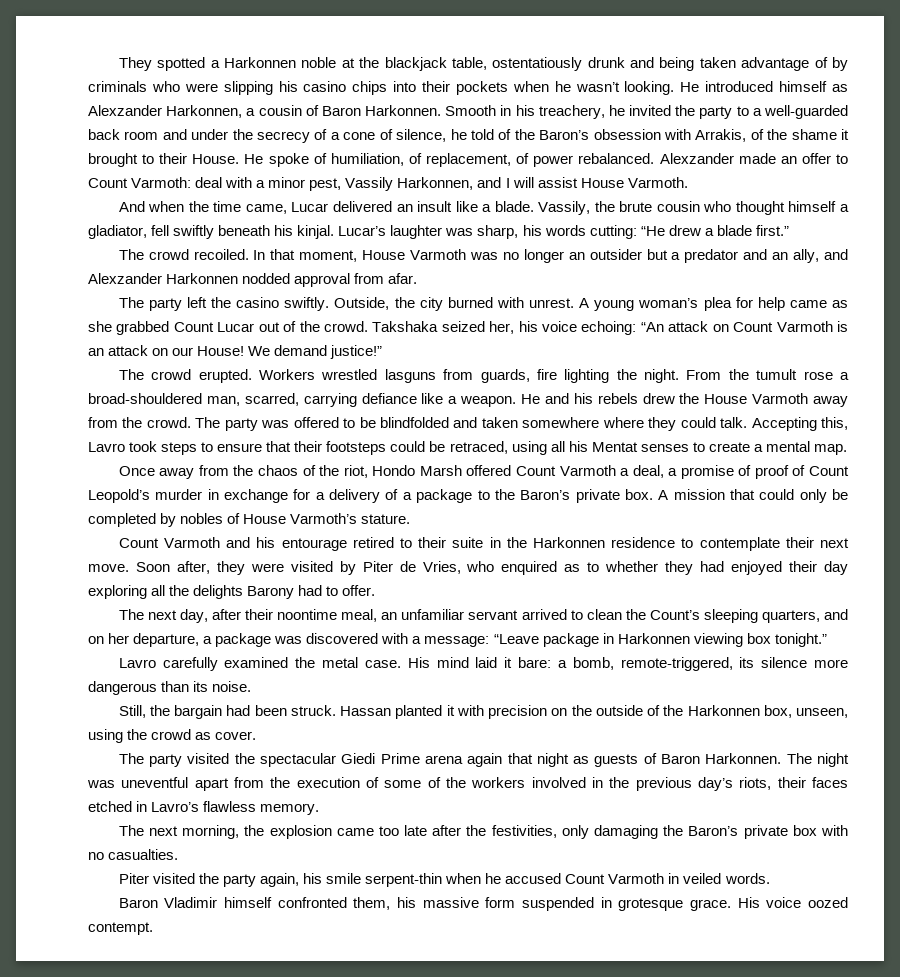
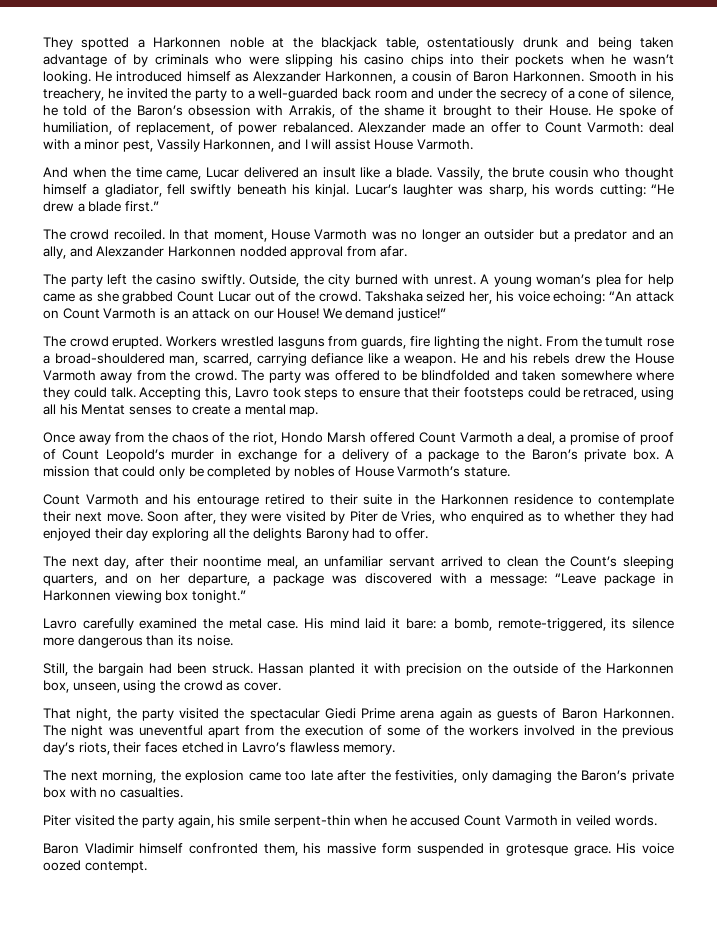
- The party visited the spectacular Giedi Prime arena again that night as guests of Baron Harkonnen.
+ That night, the party visited the spectacular Giedi Prime arena again as guests of Baron Harkonnen.

